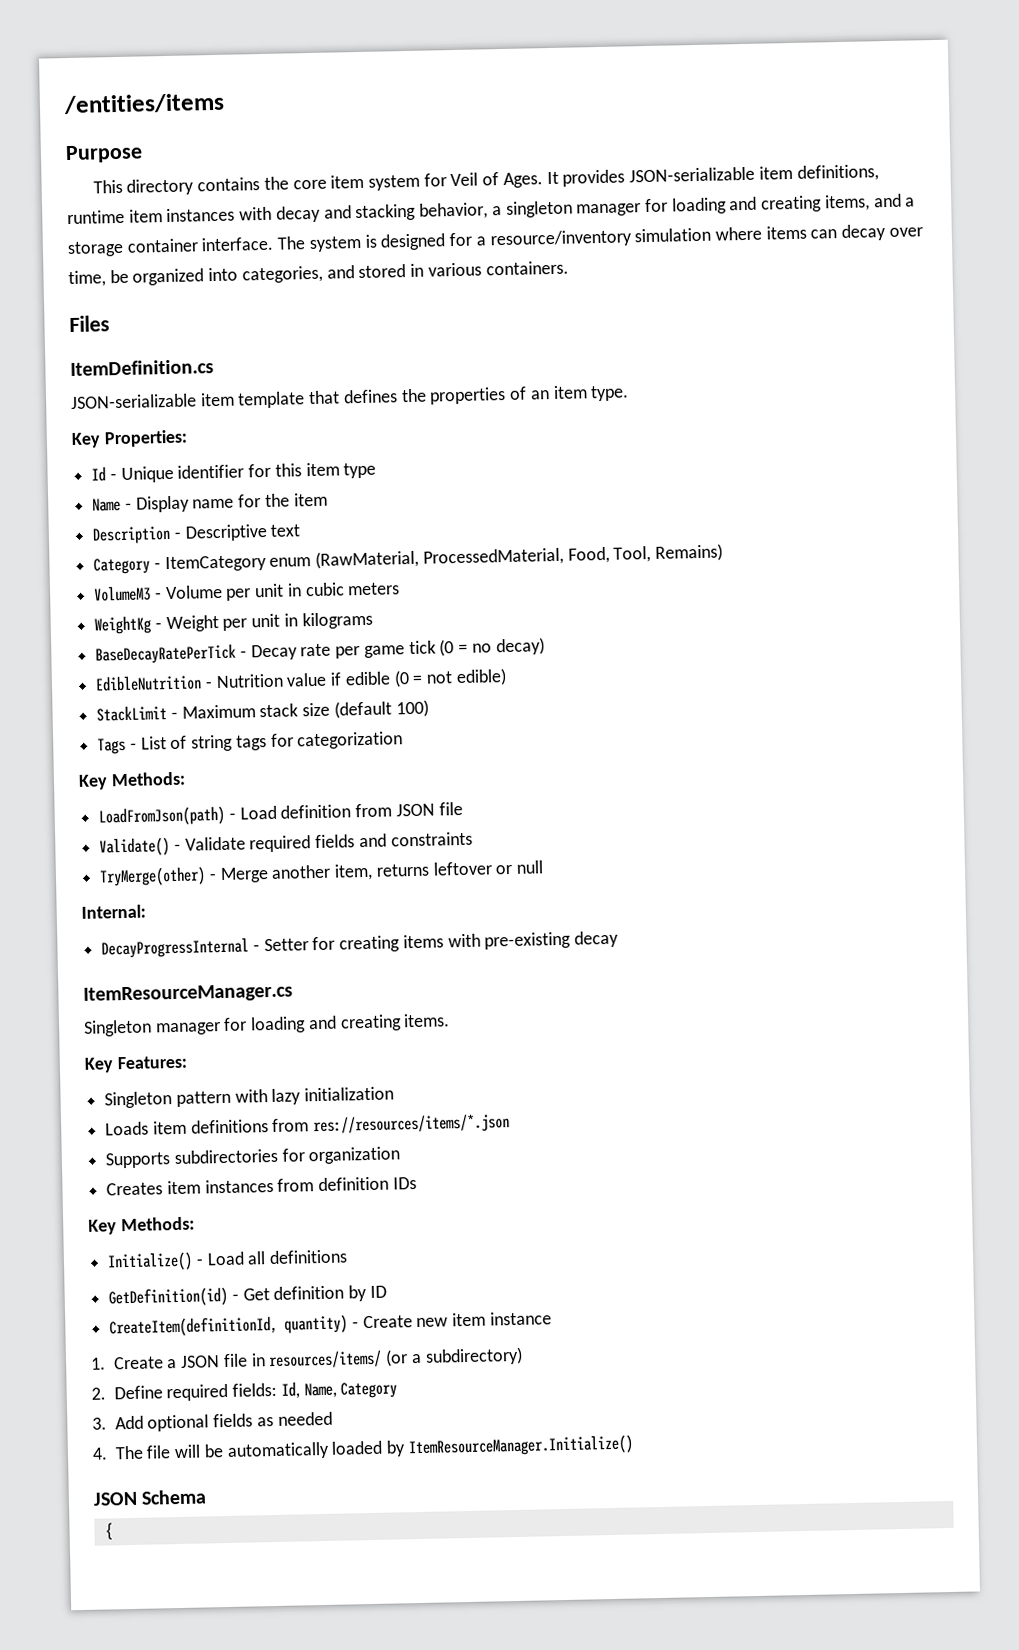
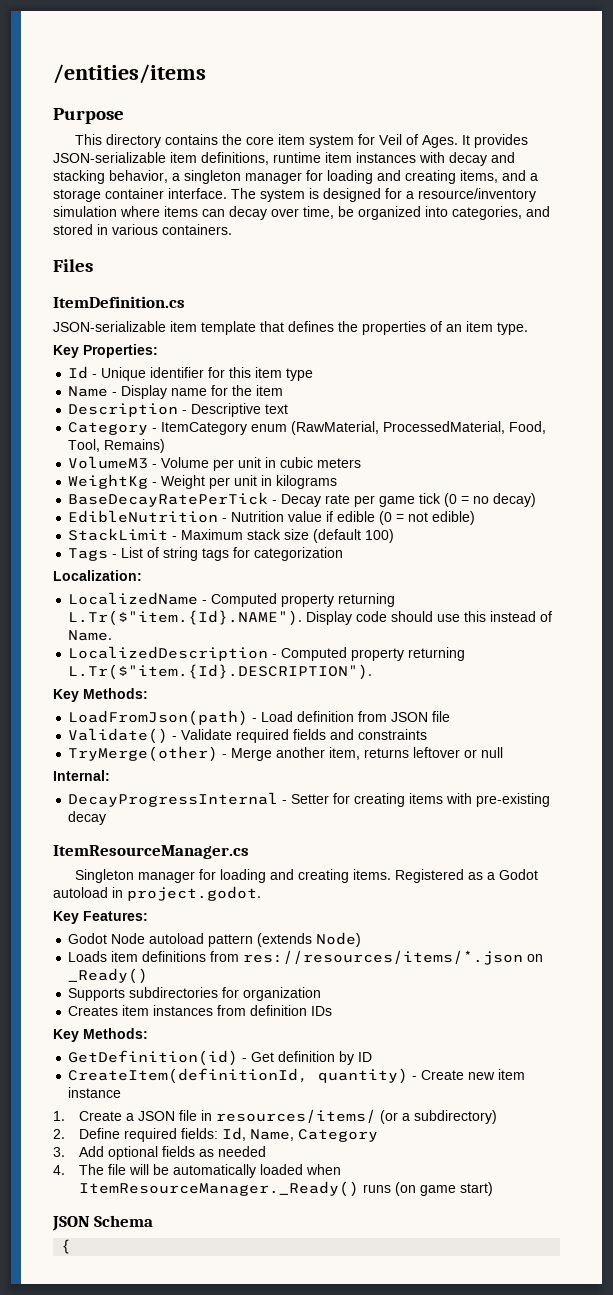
+ Localization:
+ LocalizedName - Computed property returning L.Tr($"item.{Id}.NAME"). Display code should use this instead of Name.
+ LocalizedDescription - Computed property returning L.Tr($"item.{Id}.DESCRIPTION").
- Singleton manager for loading and creating items.
+ Singleton manager for loading and creating items. Registered as a Godot autoload in project.godot.
  Key Features:
- Singleton pattern with lazy initialization
+ Godot Node autoload pattern (extends Node)
- Loads item definitions from res://resources/items/*.json
+ Loads item definitions from res://resources/items/*.json on _Ready()
- Initialize() - Load all definitions
- 4. The file will be automatically loaded by ItemResourceManager.Initialize()
+ 4. The file will be automatically loaded when ItemResourceManager._Ready() runs (on game start)

